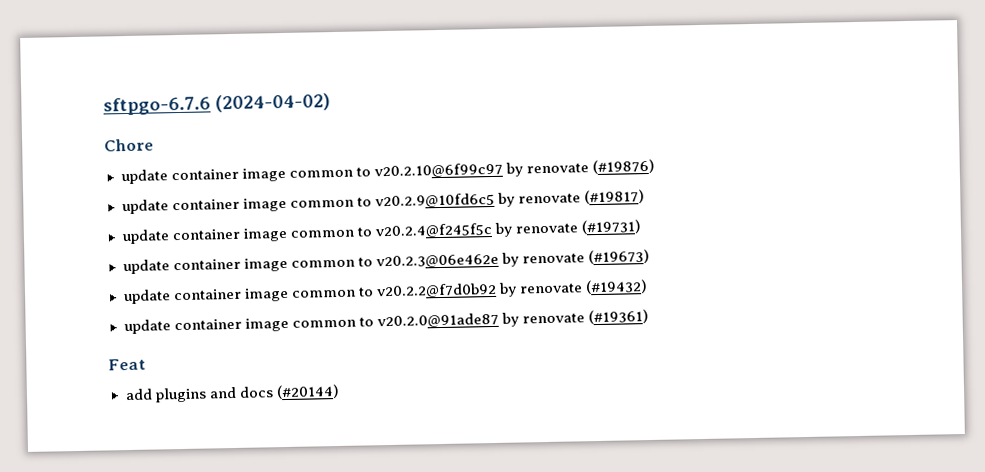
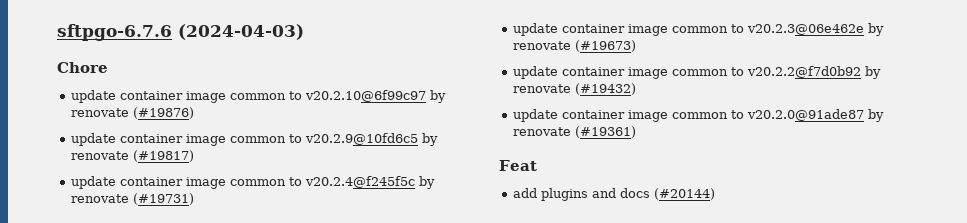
- sftpgo-6.7.6 (2024-04-02)
+ sftpgo-6.7.6 (2024-04-03)

